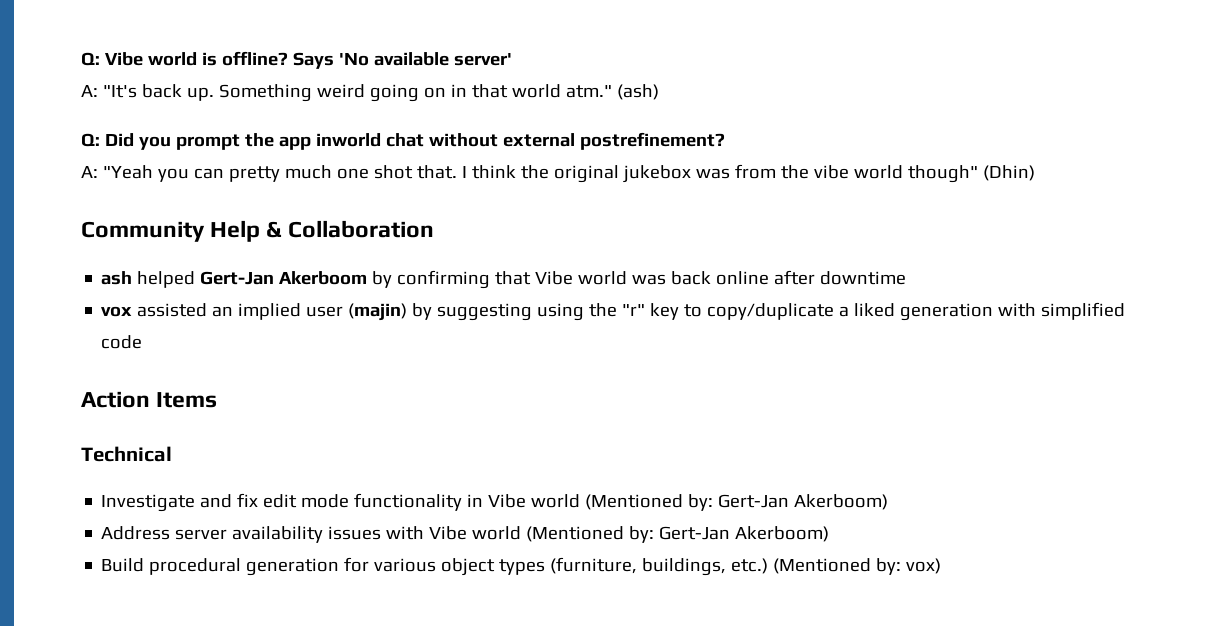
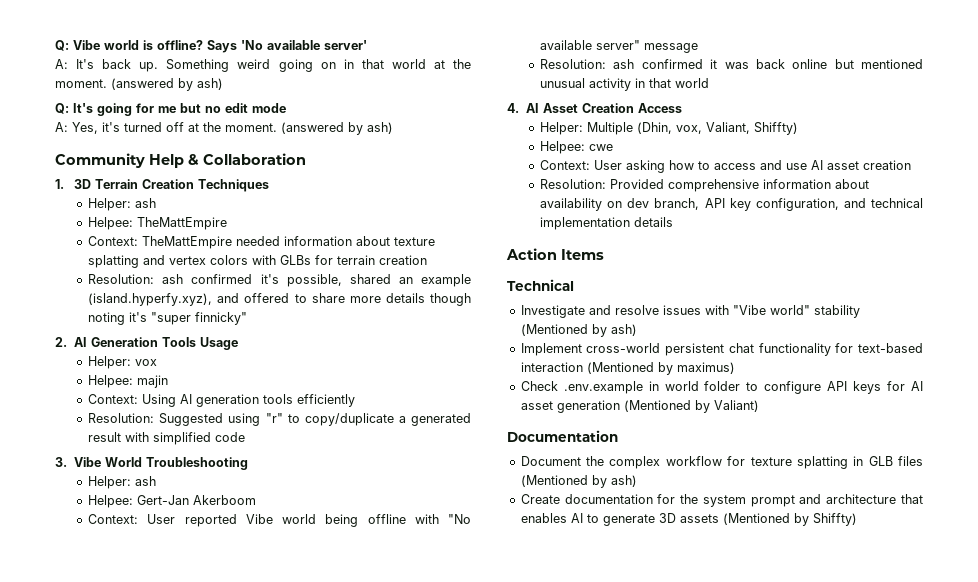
- A: "It's back up.
+ A: It's back up.
- Something weird going on in that world atm." (ash)
- Q: Did you prompt the app inworld chat without external postrefinement?
- A: "Yeah you can pretty much one shot that. I think the original jukebox was from the vibe world though" (Dhin)
+ Something weird going on in that world at the moment. (answered by ash)
+ Q: It's going for me but no edit mode
+ A: Yes, it's turned off at the moment. (answered by ash)
  Community Help & Collaboration
- ash helped Gert-Jan Akerboom by confirming that Vibe world was back online after downtime
- vox assisted an implied user (majin) by suggesting using the "r" key to copy/duplicate a liked generation with simplified code
+ 1. 3D Terrain Creation Techniques
+ Helper: ash
+ Helpee: TheMattEmpire
+ Context: TheMattEmpire needed information about texture splatting and vertex colors with GLBs for terrain creation
+ Resolution: ash confirmed it's possible, shared an example (island.hyperfy.xyz), and offered to share more details though noting it's "super finnicky"
+ 2. AI Generation Tools Usage
+ Helper: vox
+ Helpee: majin
+ Context: Using AI generation tools efficiently
+ Resolution: Suggested using "r" to copy/duplicate a generated result with simplified code
+ 3. Vibe World Troubleshooting
+ Helper: ash
+ Helpee: Gert-Jan Akerboom
+ Context: User reported Vibe world being offline with "No available server" message
+ Resolution: ash confirmed it was back online but mentioned unusual activity in that world
+ 4. AI Asset Creation Access
+ Helper: Multiple (Dhin, vox, Valiant, Shiffty)
+ Helpee: cwe
+ Context: User asking how to access and use AI asset creation
+ Resolution: Provided comprehensive information about availability on dev branch, API key configuration, and technical implementation details
- Investigate and fix edit mode functionality in Vibe world (Mentioned by: Gert-Jan Akerboom)
- Address server availability issues with Vibe world (Mentioned by: Gert-Jan Akerboom)
- Build procedural generation for various object types (furniture, buildings, etc.) (Mentioned by: vox)
+ Investigate and resolve issues with "Vibe world" stability (Mentioned by ash)
+ Implement cross-world persistent chat functionality for text-based interaction (Mentioned by maximus)
+ Check .env.example in world folder to configure API keys for AI asset generation (Mentioned by Valiant)
+ Documentation
+ Document the complex workflow for texture splatting in GLB files (Mentioned by ash)
+ Create documentation for the system prompt and architecture that enables AI to generate 3D assets (Mentioned by Shiffty)

